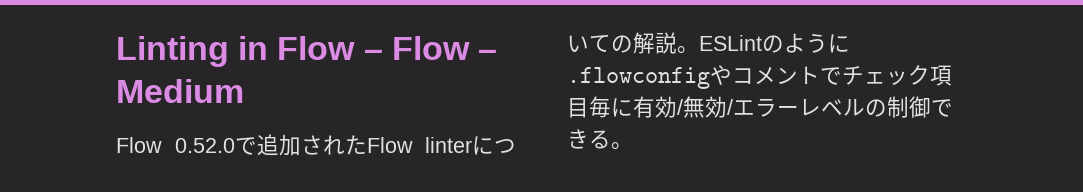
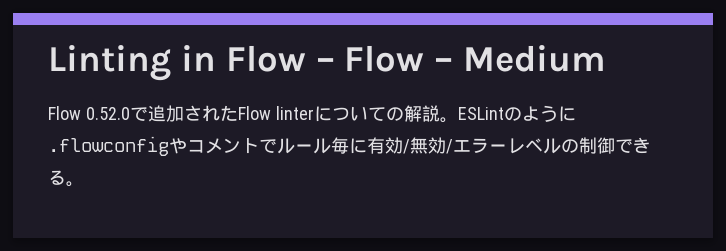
- ESLintのように.flowconfigやコメントでチェック項目毎に有効/無効/エラーレベルの制御できる。
+ ESLintのように.flowconfigやコメントでルール毎に有効/無効/エラーレベルの制御できる。

